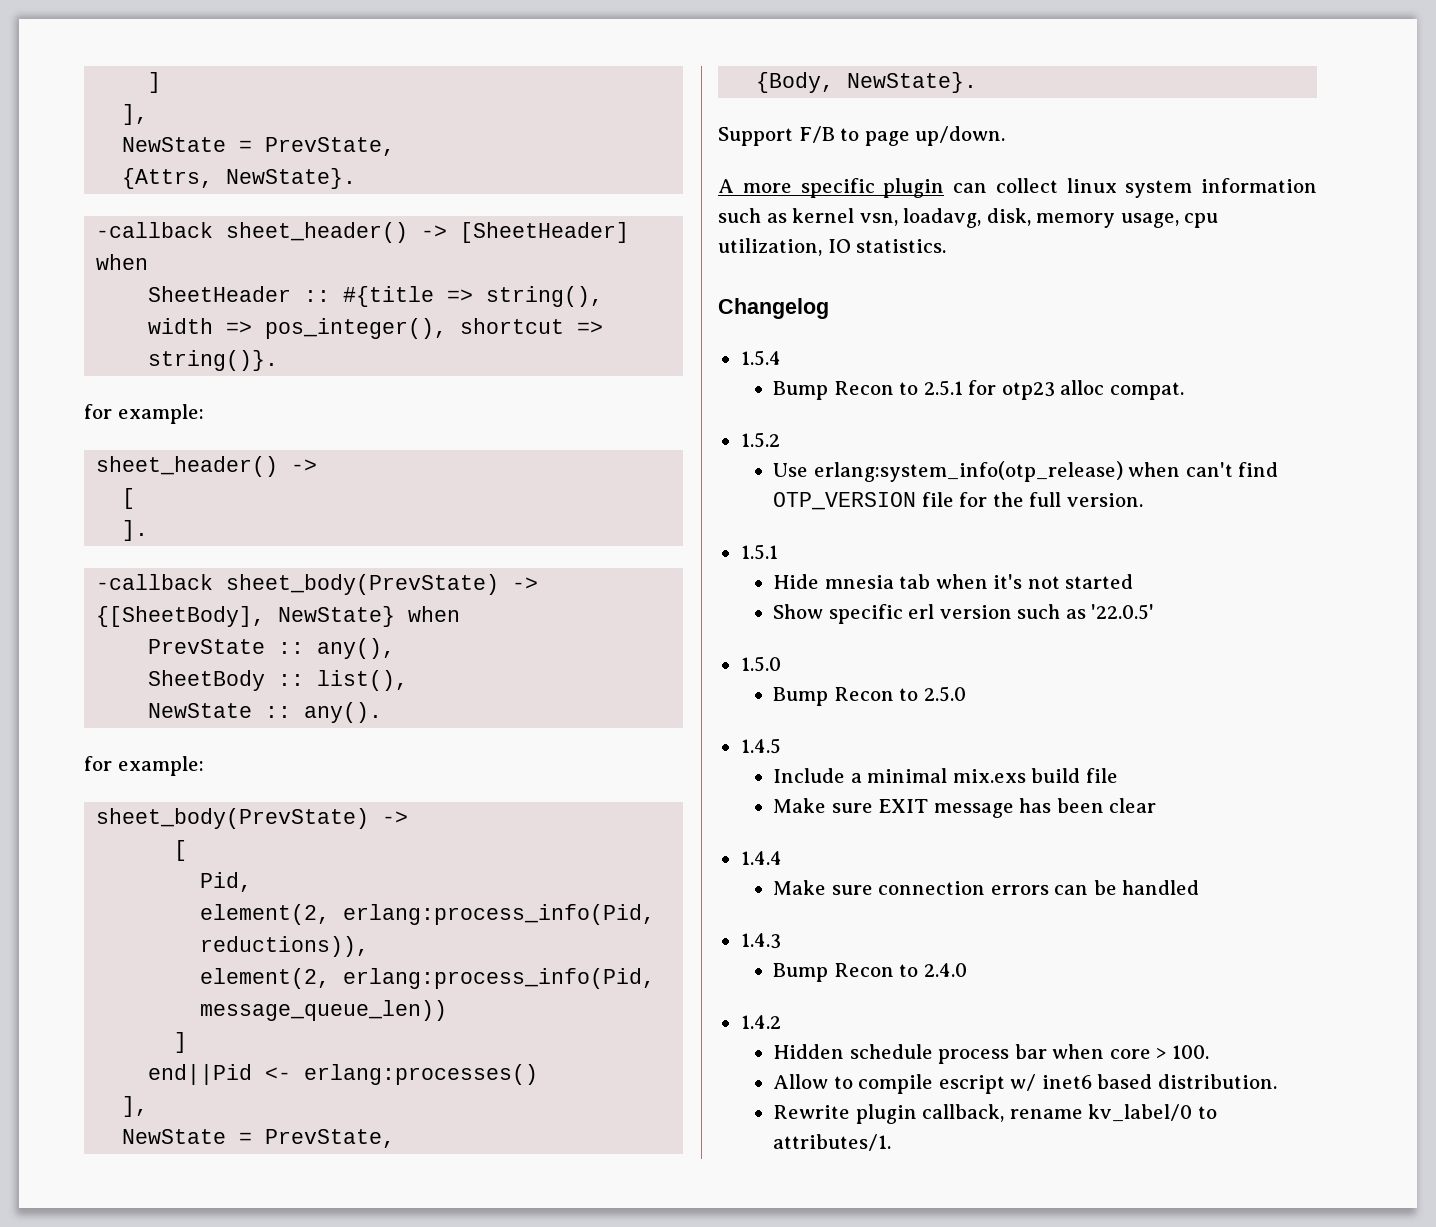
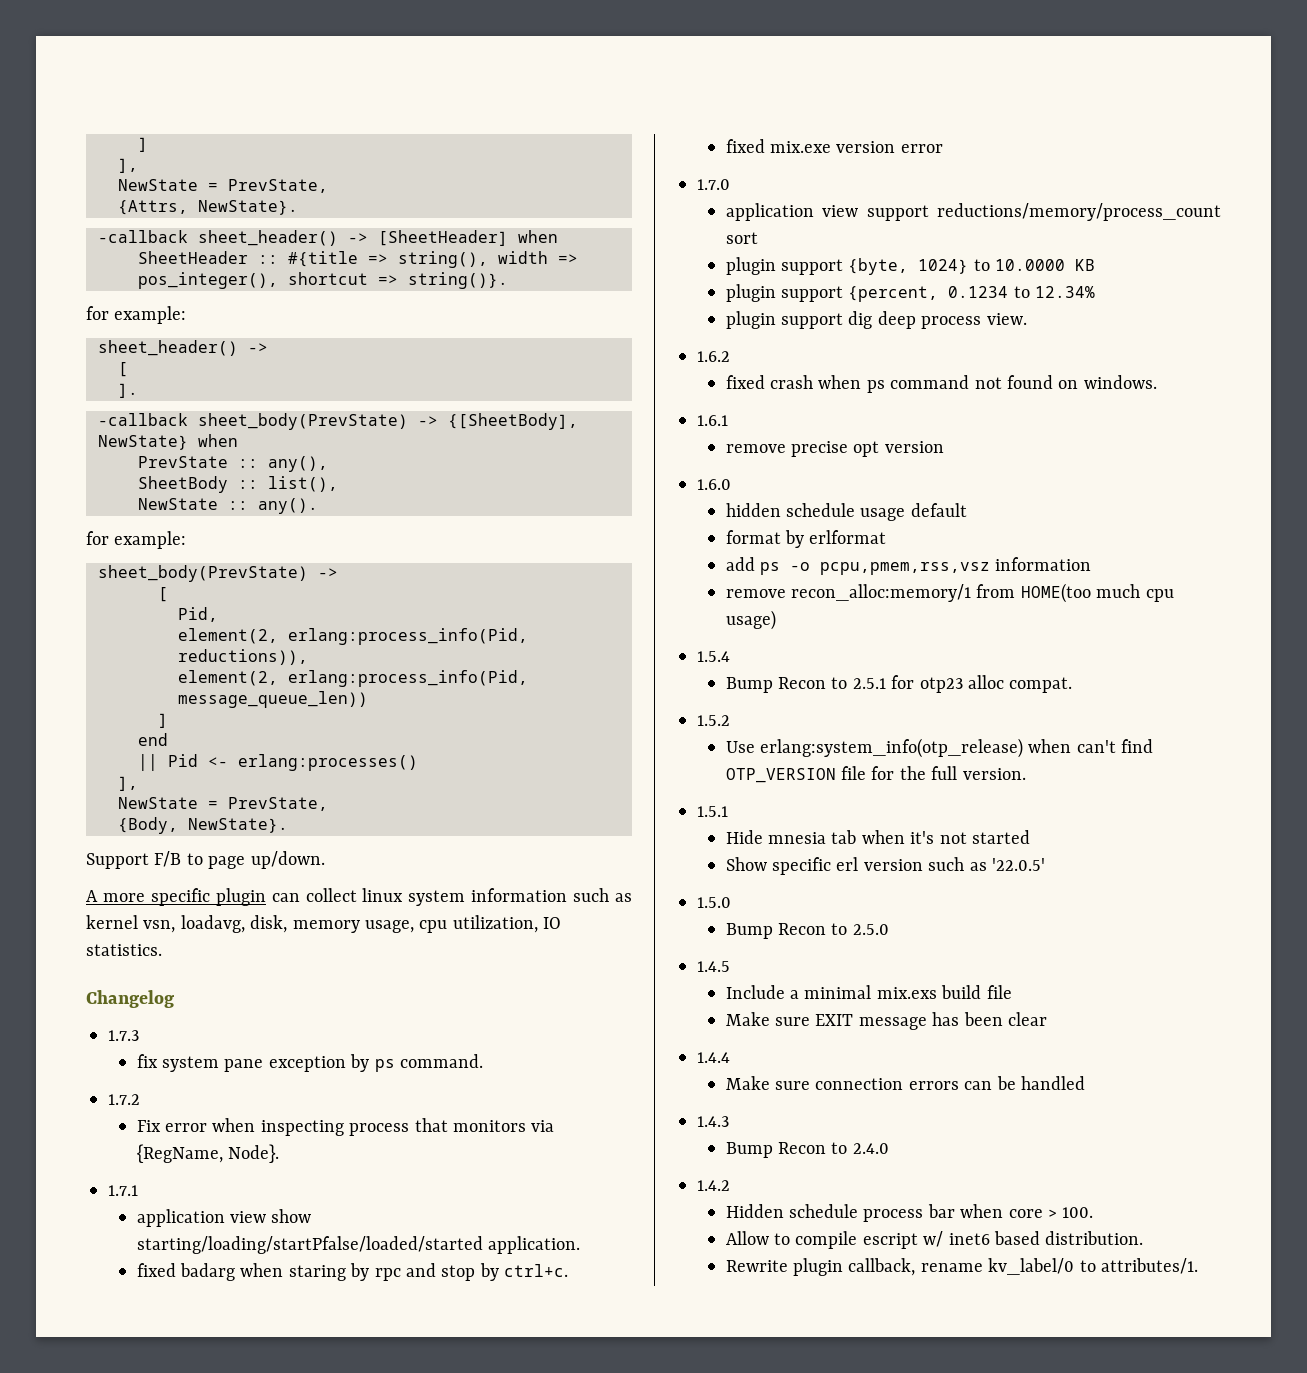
- end||Pid <- erlang:processes()
+ end
+ || Pid <- erlang:processes()
+ 1.7.3
+ fix system pane exception by ps command.
+ 1.7.2
+ Fix error when inspecting process that monitors via {RegName, Node}.
+ 1.7.1
+ application view show starting/loading/startPfalse/loaded/started application.
+ fixed badarg when staring by rpc and stop by ctrl+c.
+ fixed mix.exe version error
+ 1.7.0
+ application view support reductions/memory/process_count sort
+ plugin support {byte, 1024} to 10.0000 KB
+ plugin support {percent, 0.1234 to 12.34%
+ plugin support dig deep process view.
+ 1.6.2
+ fixed crash when ps command not found on windows.
+ 1.6.1
+ remove precise opt version
+ 1.6.0
+ hidden schedule usage default
+ format by erlformat
+ add ps -o pcpu,pmem,rss,vsz information
+ remove recon_alloc:memory/1 from HOME(too much cpu usage)

